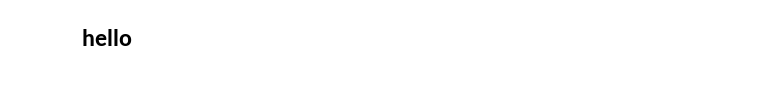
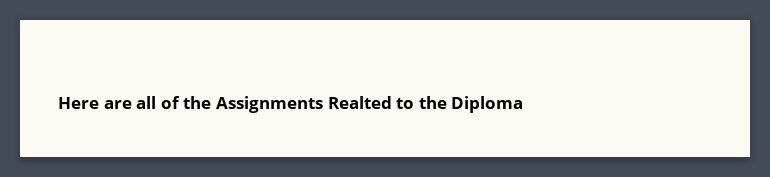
- hello
+ Here are all of the Assignments Realted to the Diploma

